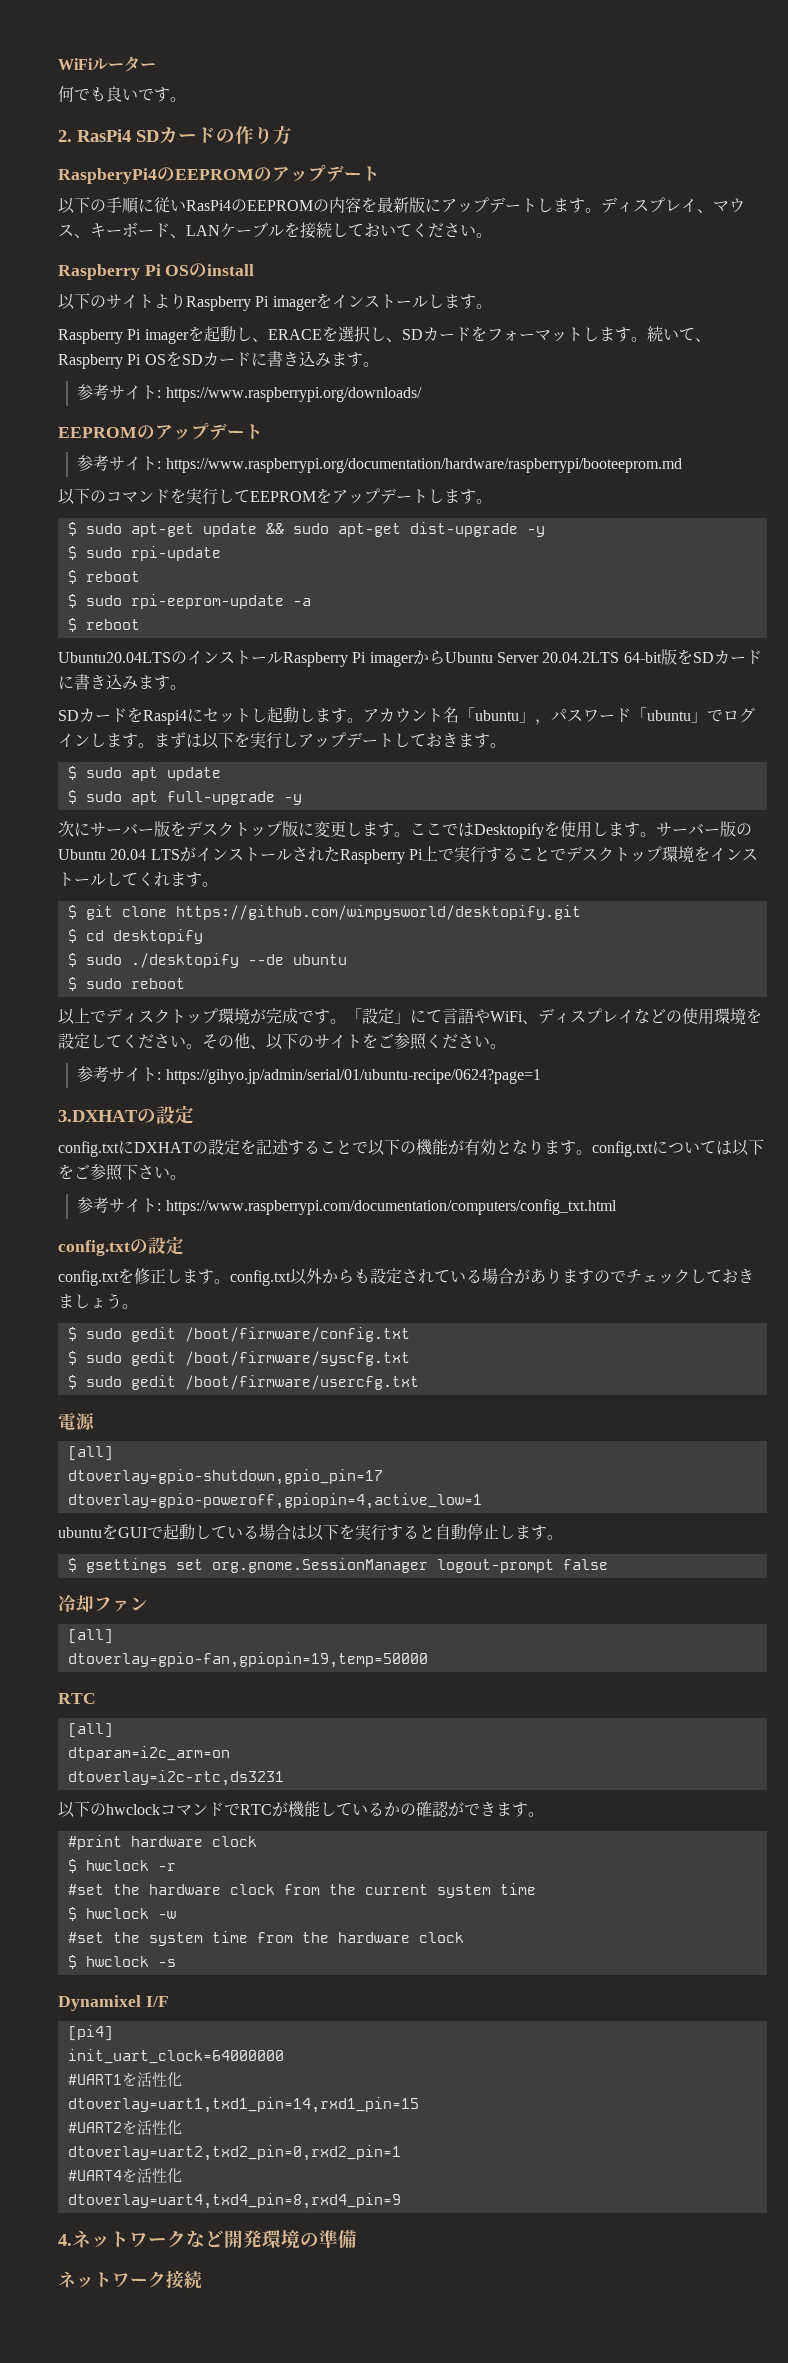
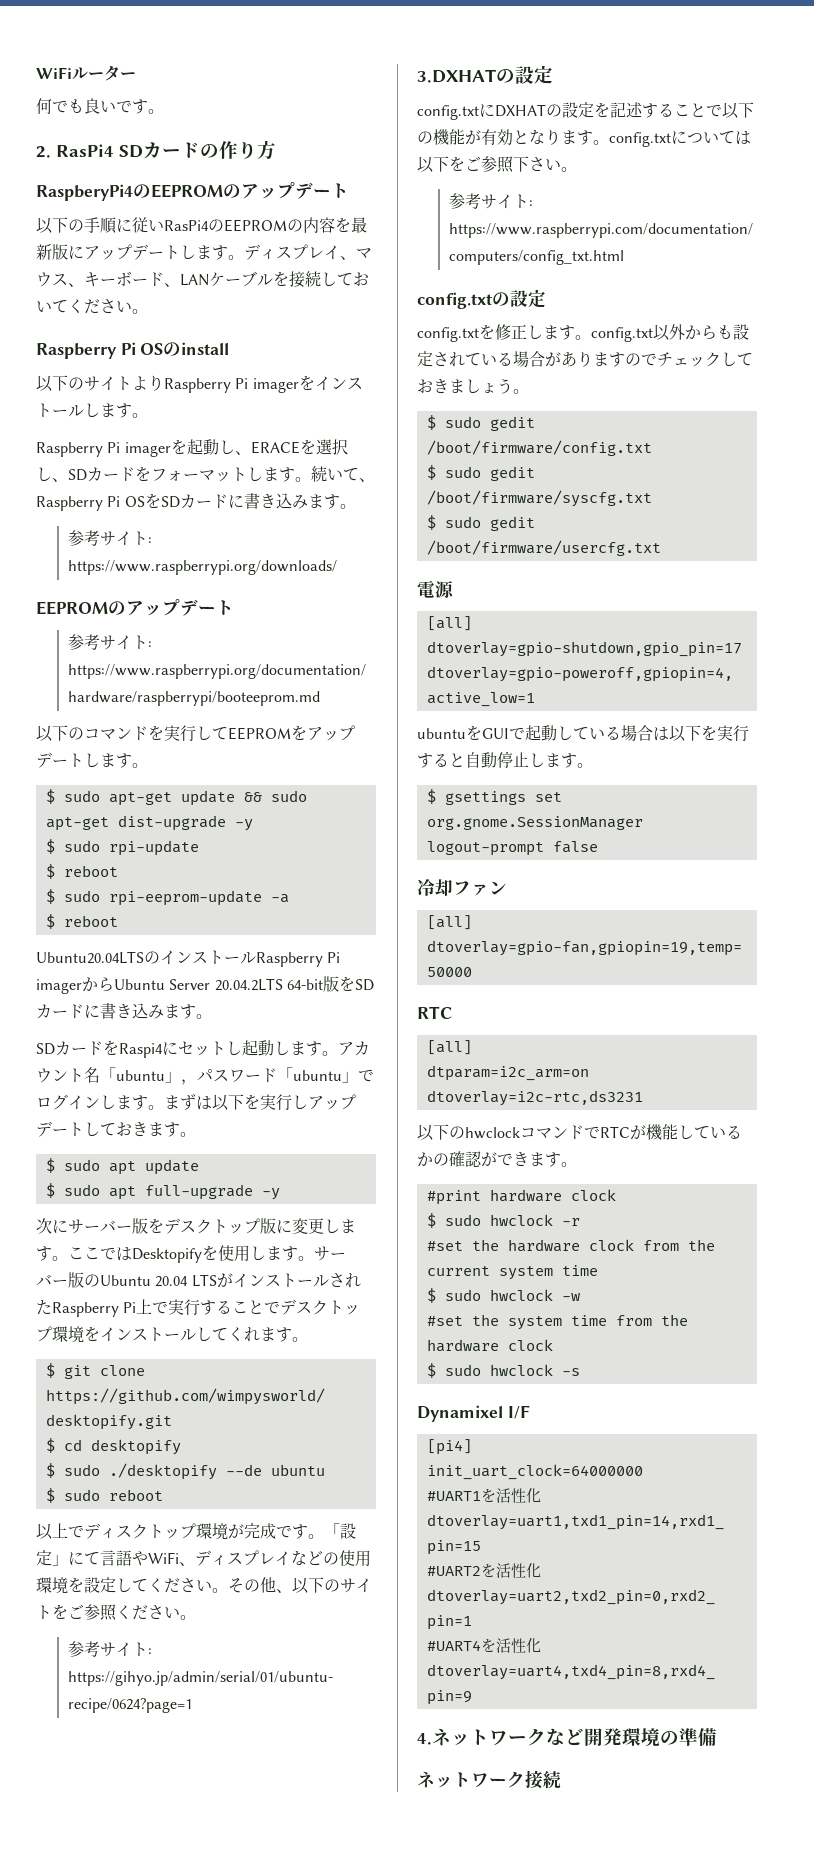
- $ hwclock -r
+ $ sudo hwclock -r
- $ hwclock -w
+ $ sudo hwclock -w
- $ hwclock -s
+ $ sudo hwclock -s

